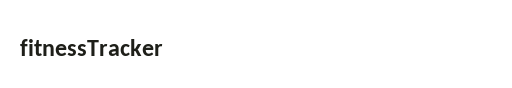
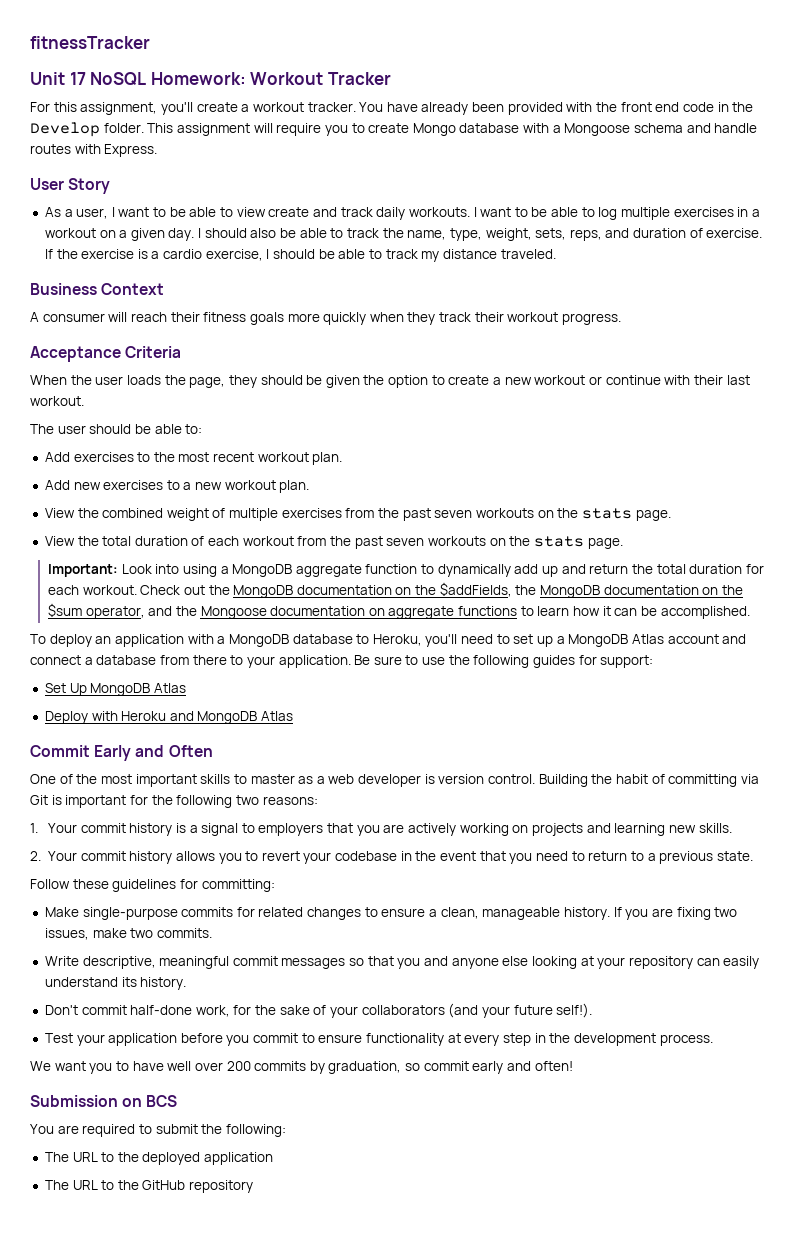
+ Unit 17 NoSQL Homework: Workout Tracker
+ For this assignment, you'll create a workout tracker. You have already been provided with the front end code in the Develop folder. This assignment will require you to create Mongo database with a Mongoose schema and handle routes with Express.
+ User Story
+ As a user, I want to be able to view create and track daily workouts. I want to be able to log multiple exercises in a workout on a given day. I should also be able to track the name, type, weight, sets, reps, and duration of exercise. If the exercise is a cardio exercise, I should be able to track my distance traveled.
+ Business Context
+ A consumer will reach their fitness goals more quickly when they track their workout progress.
+ Acceptance Criteria
+ When the user loads the page, they should be given the option to create a new workout or continue with their last workout.
+ The user should be able to:
+ Add exercises to the most recent workout plan.
+ Add new exercises to a new workout plan.
+ View the combined weight of multiple exercises from the past seven workouts on the stats page.
+ View the total duration of each workout from the past seven workouts on the stats page.
+ Important: Look into using a MongoDB aggregate function to dynamically add up and return the total duration for each workout. Check out the MongoDB documentation on the $addFields, the MongoDB documentation on the $sum operator, and the Mongoose documentation on aggregate functions to learn how it can be accomplished.
+ To deploy an application with a MongoDB database to Heroku, you'll need to set up a MongoDB Atlas account and connect a database from there to your application. Be sure to use the following guides for support:
+ Set Up MongoDB Atlas
+ Deploy with Heroku and MongoDB Atlas
+ Commit Early and Often
+ One of the most important skills to master as a web developer is version control. Building the habit of committing via Git is important for the following two reasons:
+ 1. Your commit history is a signal to employers that you are actively working on projects and learning new skills.
+ 2. Your commit history allows you to revert your codebase in the event that you need to return to a previous state.
+ Follow these guidelines for committing:
+ Make single-purpose commits for related changes to ensure a clean, manageable history. If you are fixing two issues, make two commits.
+ Write descriptive, meaningful commit messages so that you and anyone else looking at your repository can easily understand its history.
+ Don't commit half-done work, for the sake of your collaborators (and your future self!).
+ Test your application before you commit to ensure functionality at every step in the development process.
+ We want you to have well over 200 commits by graduation, so commit early and often!
+ Submission on BCS
+ You are required to submit the following:
+ The URL to the deployed application
+ The URL to the GitHub repository

